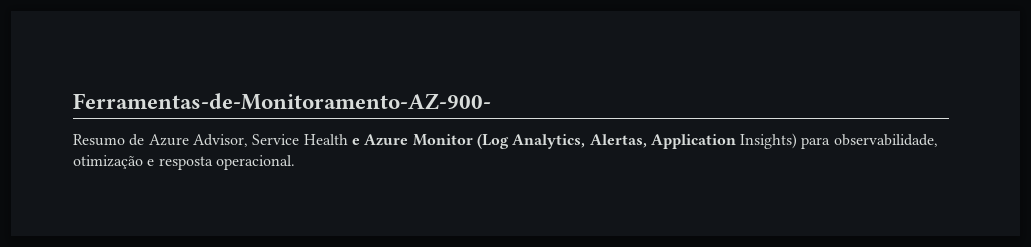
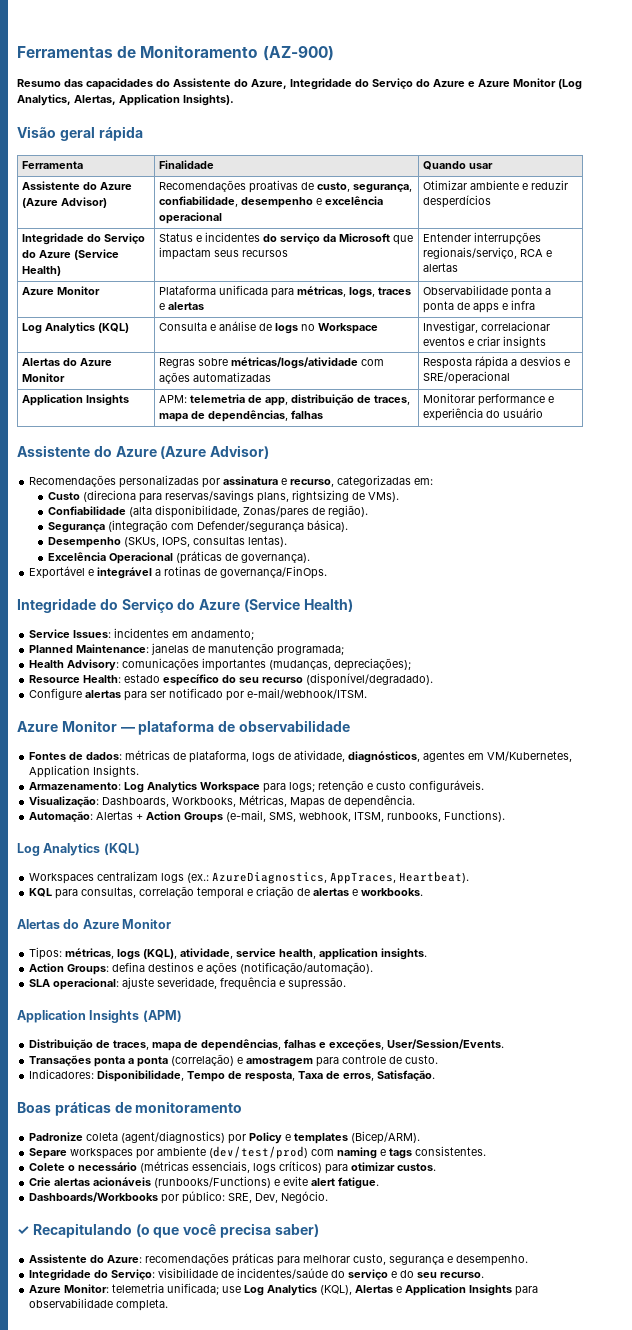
- Ferramentas-de-Monitoramento-AZ-900-
- Resumo de Azure Advisor, Service Health e Azure Monitor (Log Analytics, Alertas, Application Insights) para observabilidade, otimização e resposta operacional.
+ Ferramentas de Monitoramento (AZ-900)
+ Resumo das capacidades do Assistente do Azure, Integridade do Serviço do Azure e Azure Monitor (Log Analytics, Alertas, Application Insights).
+ Visão geral rápida
+ Ferramenta | Finalidade | Quando usar
+ Assistente do Azure (Azure Advisor) | Recomendações proativas de custo, segurança, confiabilidade, desempenho e excelência operacional | Otimizar ambiente e reduzir desperdícios
+ Integridade do Serviço do Azure (Service Health) | Status e incidentes do serviço da Microsoft que impactam seus recursos | Entender interrupções regionais/serviço, RCA e alertas
+ Azure Monitor | Plataforma unificada para métricas, logs, traces e alertas | Observabilidade ponta a ponta de apps e infra
+ Log Analytics (KQL) | Consulta e análise de logs no Workspace | Investigar, correlacionar eventos e criar insights
+ Alertas do Azure Monitor | Regras sobre métricas/logs/atividade com ações automatizadas | Resposta rápida a desvios e SRE/operacional
+ Application Insights | APM: telemetria de app, distribuição de traces, mapa de dependências, falhas | Monitorar performance e experiência do usuário
+ Assistente do Azure (Azure Advisor)
+ Recomendações personalizadas por assinatura e recurso, categorizadas em:
+ Custo (direciona para reservas/savings plans, rightsizing de VMs).
+ Confiabilidade (alta disponibilidade, Zonas/pares de região).
+ Segurança (integração com Defender/segurança básica).
+ Desempenho (SKUs, IOPS, consultas lentas).
+ Excelência Operacional (práticas de governança).
+ Exportável e integrável a rotinas de governança/FinOps.
+ Integridade do Serviço do Azure (Service Health)
+ Service Issues: incidentes em andamento;
+ Planned Maintenance: janelas de manutenção programada;
+ Health Advisory: comunicações importantes (mudanças, depreciações);
+ Resource Health: estado específico do seu recurso (disponível/degradado).
+ Configure alertas para ser notificado por e-mail/webhook/ITSM.
+ Azure Monitor — plataforma de observabilidade
+ Fontes de dados: métricas de plataforma, logs de atividade, diagnósticos, agentes em VM/Kubernetes, Application Insights.
+ Armazenamento: Log Analytics Workspace para logs; retenção e custo configuráveis.
+ Visualização: Dashboards, Workbooks, Métricas, Mapas de dependência.
+ Automação: Alertas + Action Groups (e-mail, SMS, webhook, ITSM, runbooks, Functions).
+ Log Analytics (KQL)
+ Workspaces centralizam logs (ex.: AzureDiagnostics, AppTraces, Heartbeat).
+ KQL para consultas, correlação temporal e criação de alertas e workbooks.
+ Alertas do Azure Monitor
+ Tipos: métricas, logs (KQL), atividade, service health, application insights.
+ Action Groups: defina destinos e ações (notificação/automação).
+ SLA operacional: ajuste severidade, frequência e supressão.
+ Application Insights (APM)
+ Distribuição de traces, mapa de dependências, falhas e exceções, User/Session/Events.
+ Transações ponta a ponta (correlação) e amostragem para controle de custo.
+ Indicadores: Disponibilidade, Tempo de resposta, Taxa de erros, Satisfação.
+ Boas práticas de monitoramento
+ Padronize coleta (agent/diagnostics) por Policy e templates (Bicep/ARM).
+ Separe workspaces por ambiente (dev/test/prod) com naming e tags consistentes.
+ Colete o necessário (métricas essenciais, logs críticos) para otimizar custos.
+ Crie alertas acionáveis (runbooks/Functions) e evite alert fatigue.
+ Dashboards/Workbooks por público: SRE, Dev, Negócio.
+ ✓ Recapitulando (o que você precisa saber)
+ Assistente do Azure: recomendações práticas para melhorar custo, segurança e desempenho.
+ Integridade do Serviço: visibilidade de incidentes/saúde do serviço e do seu recurso.
+ Azure Monitor: telemetria unificada; use Log Analytics (KQL), Alertas e Application Insights para observabilidade completa.

